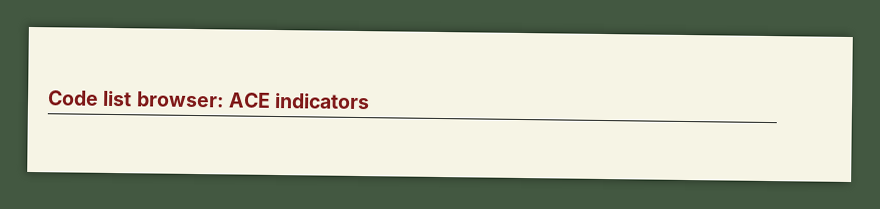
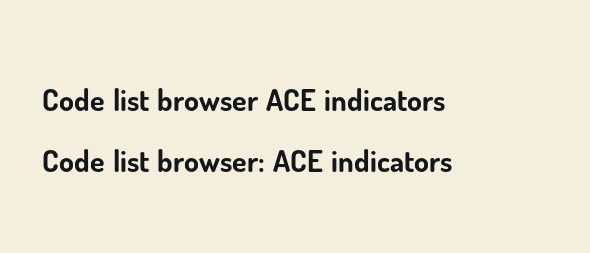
+ Code list browser ACE indicators

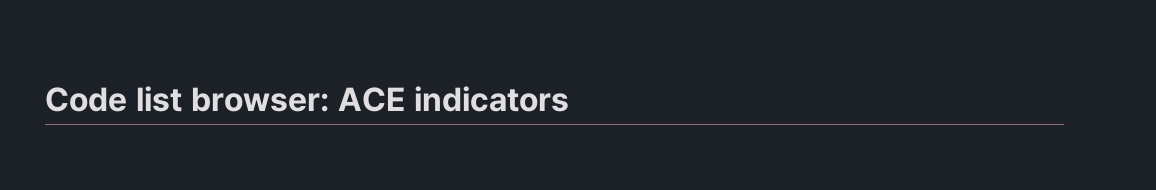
- Code list browser ACE indicators

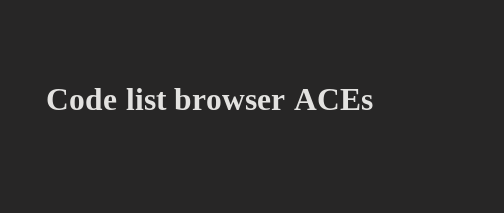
- Code list browser: ACE indicators
+ Code list browser ACEs

